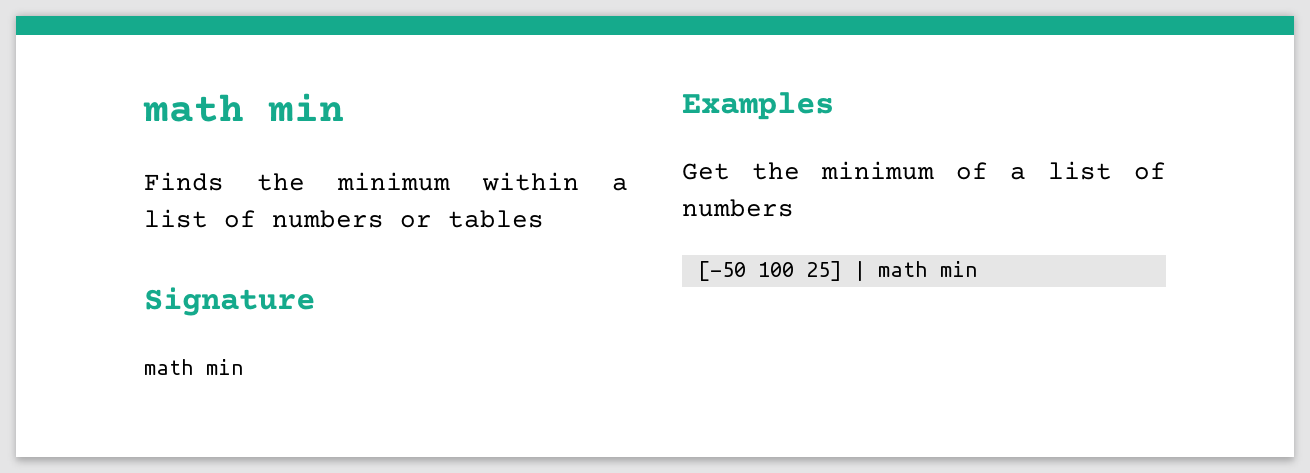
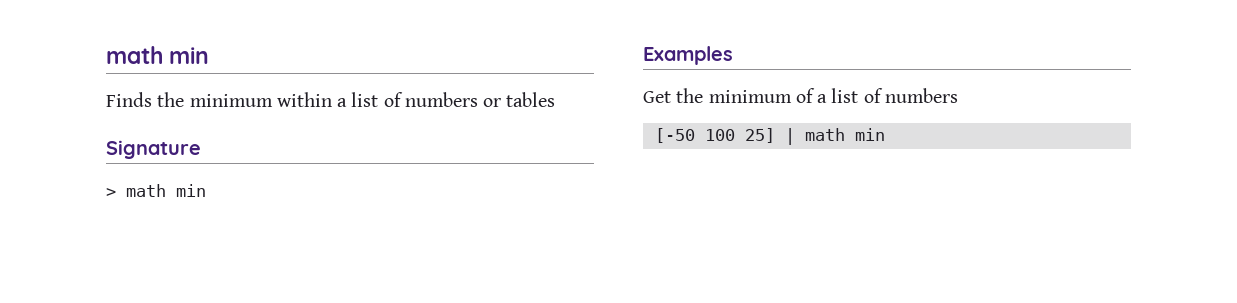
  Signature
- math min
+ > math min

